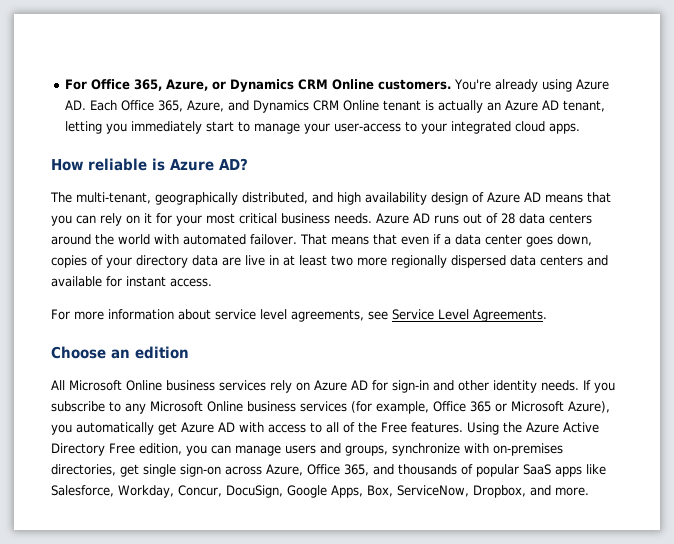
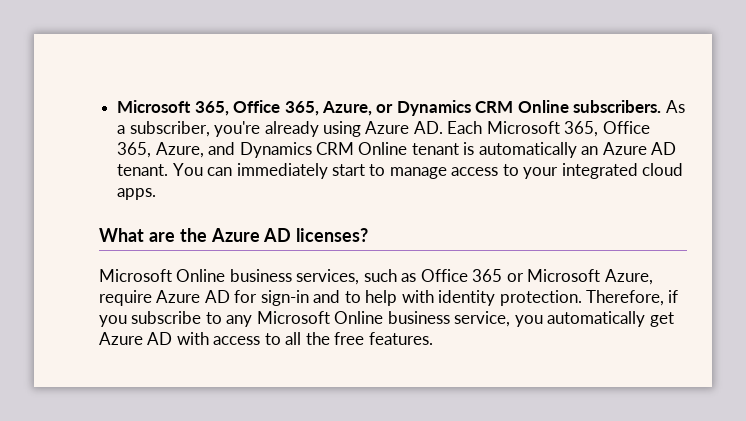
- For Office 365, Azure, or Dynamics CRM Online customers. You're already using Azure AD. Each Office 365, Azure, and Dynamics CRM Online tenant is actually an Azure AD tenant, letting you immediately start to manage your user-access to your integrated cloud apps.
+ Microsoft 365, Office 365, Azure, or Dynamics CRM Online subscribers. As a subscriber, you're already using Azure AD. Each Microsoft 365, Office 365, Azure, and Dynamics CRM Online tenant is automatically an Azure AD tenant. You can immediately start to manage access to your integrated cloud apps.
- How reliable is Azure AD?
- The multi-tenant, geographically distributed, and high availability design of Azure AD means that you can rely on it for your most critical business needs. Azure AD runs out of 28 data centers around the world with automated failover. That means that even if a data center goes down, copies of your directory data are live in at least two more regionally dispersed data centers and available for instant access.
- For more information about service level agreements, see Service Level Agreements.
- Choose an edition
- All Microsoft Online business services rely on Azure AD for sign-in and other identity needs. If you subscribe to any Microsoft Online business services (for example, Office 365 or Microsoft Azure), you automatically get Azure AD with access to all of the Free features. Using the Azure Active Directory Free edition, you can manage users and groups, synchronize with on-premises directories, get single sign-on across Azure, Office 365, and thousands of popular SaaS apps like Salesforce, Workday, Concur, DocuSign, Google Apps, Box, ServiceNow, Dropbox, and more.
+ What are the Azure AD licenses?
+ Microsoft Online business services, such as Office 365 or Microsoft Azure, require Azure AD for sign-in and to help with identity protection. Therefore, if you subscribe to any Microsoft Online business service, you automatically get Azure AD with access to all the free features.

